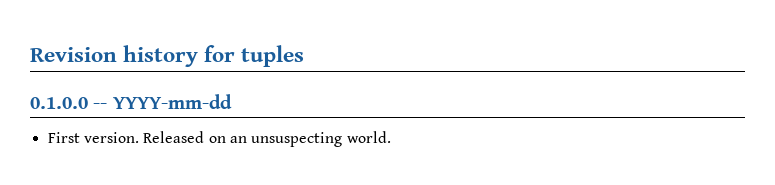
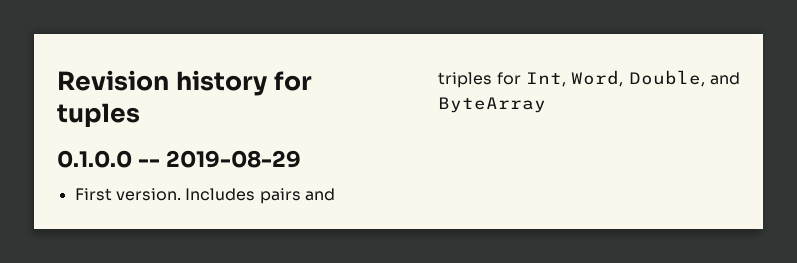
- 0.1.0.0 -- YYYY-mm-dd
+ 0.1.0.0 -- 2019-08-29
- Released on an unsuspecting world.
+ Includes pairs and triples for Int, Word, Double, and ByteArray

